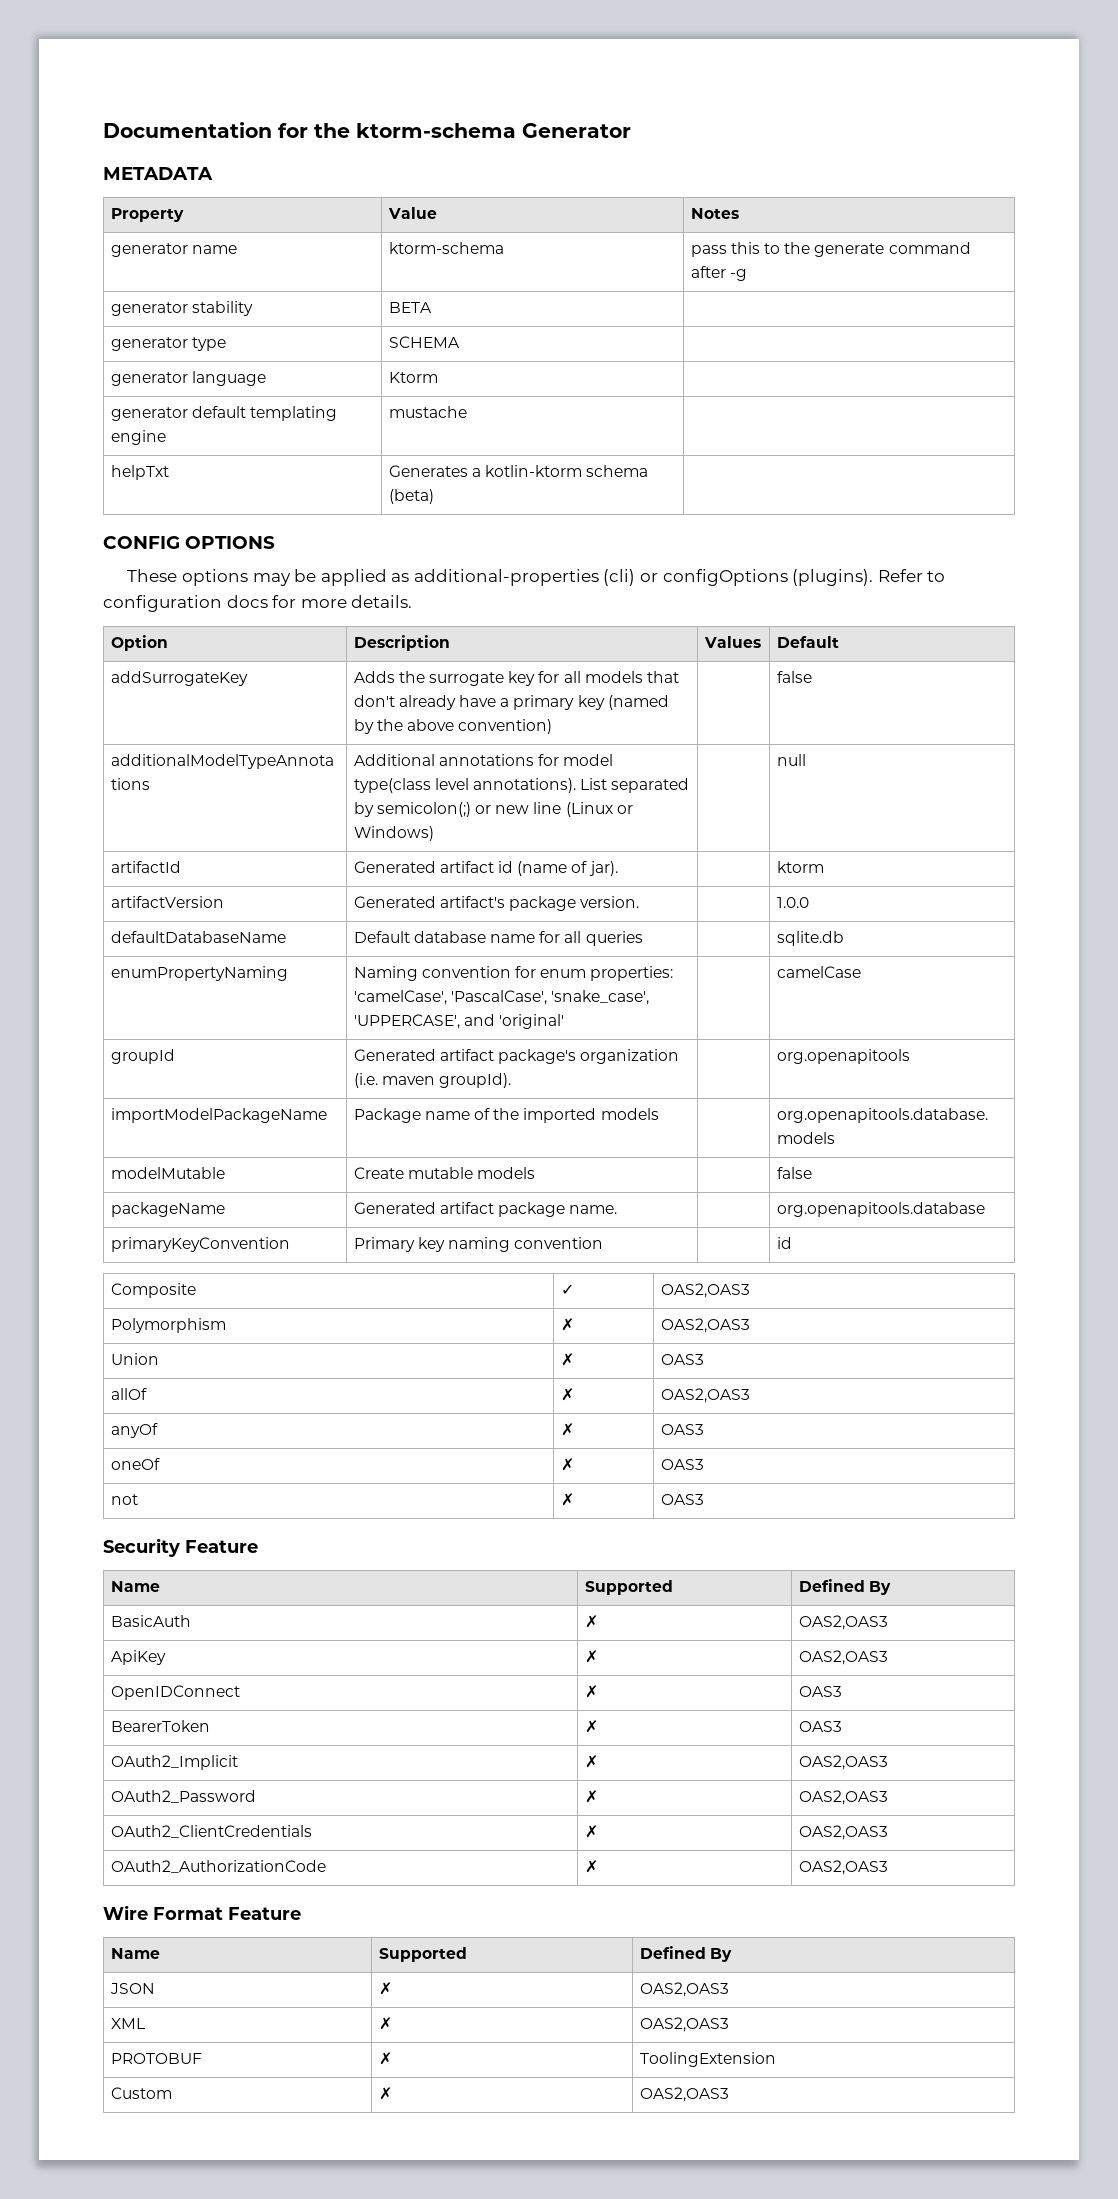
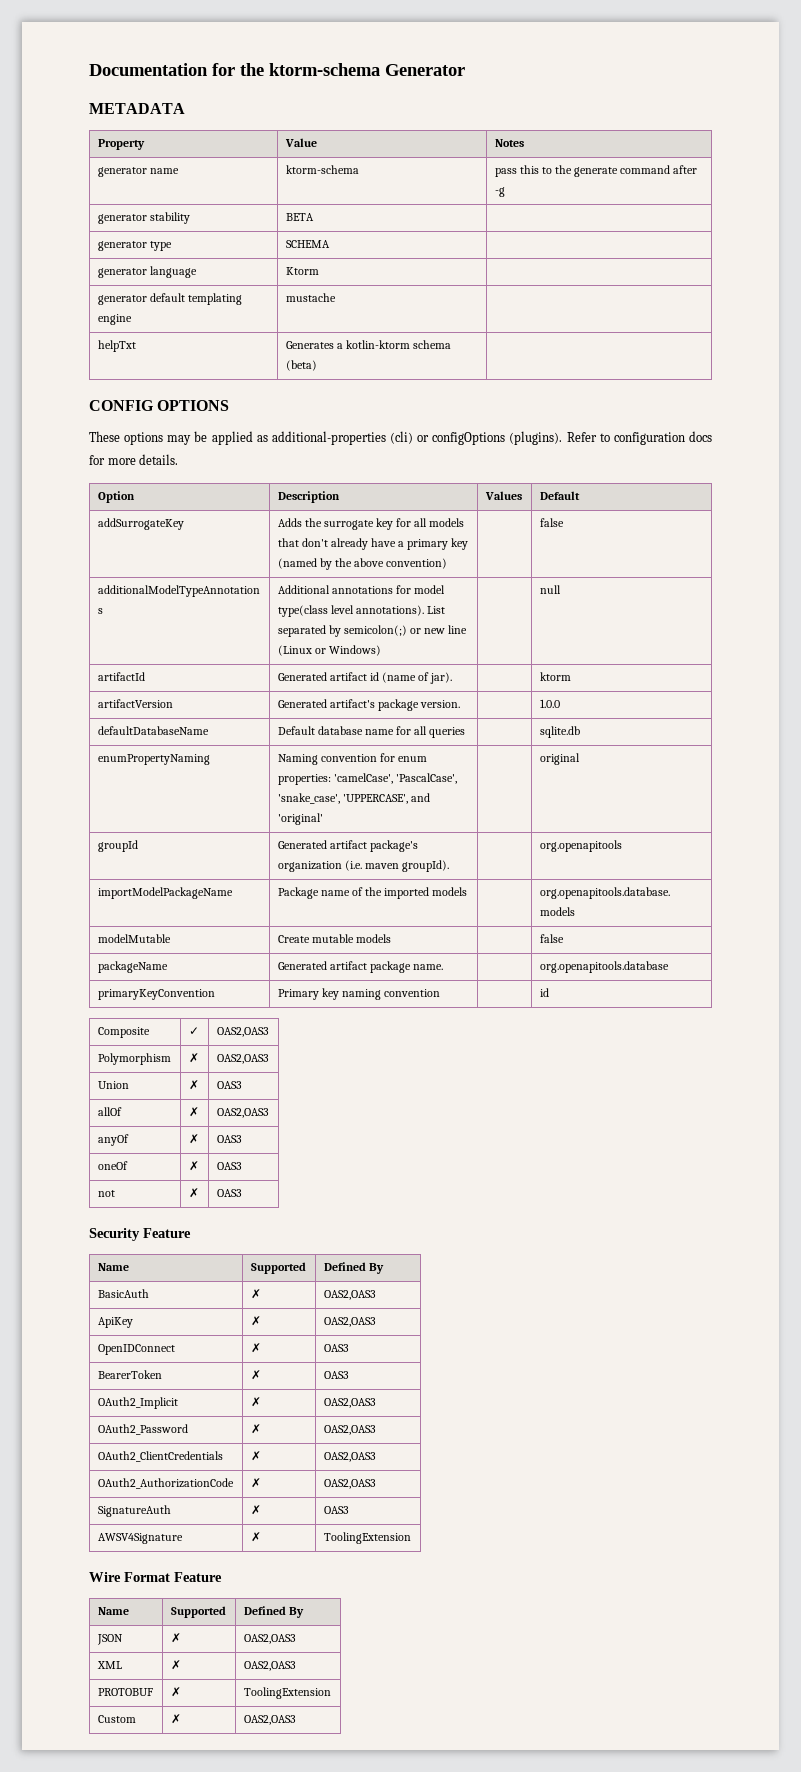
- enumPropertyNaming | Naming convention for enum properties: 'camelCase', 'PascalCase', 'snake_case', 'UPPERCASE', and 'original' | | camelCase
+ enumPropertyNaming | Naming convention for enum properties: 'camelCase', 'PascalCase', 'snake_case', 'UPPERCASE', and 'original' | | original
+ SignatureAuth | ✗ | OAS3
+ AWSV4Signature | ✗ | ToolingExtension

